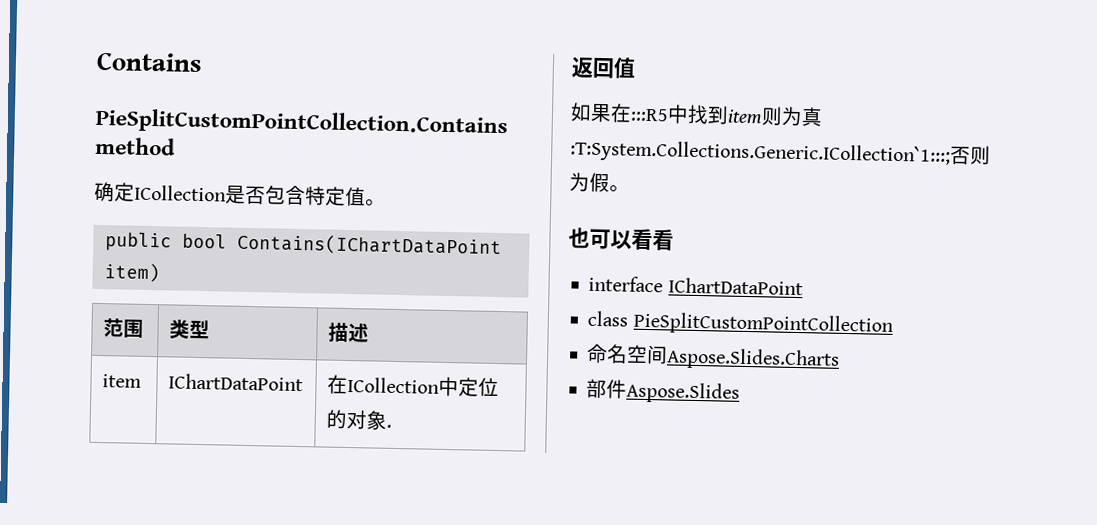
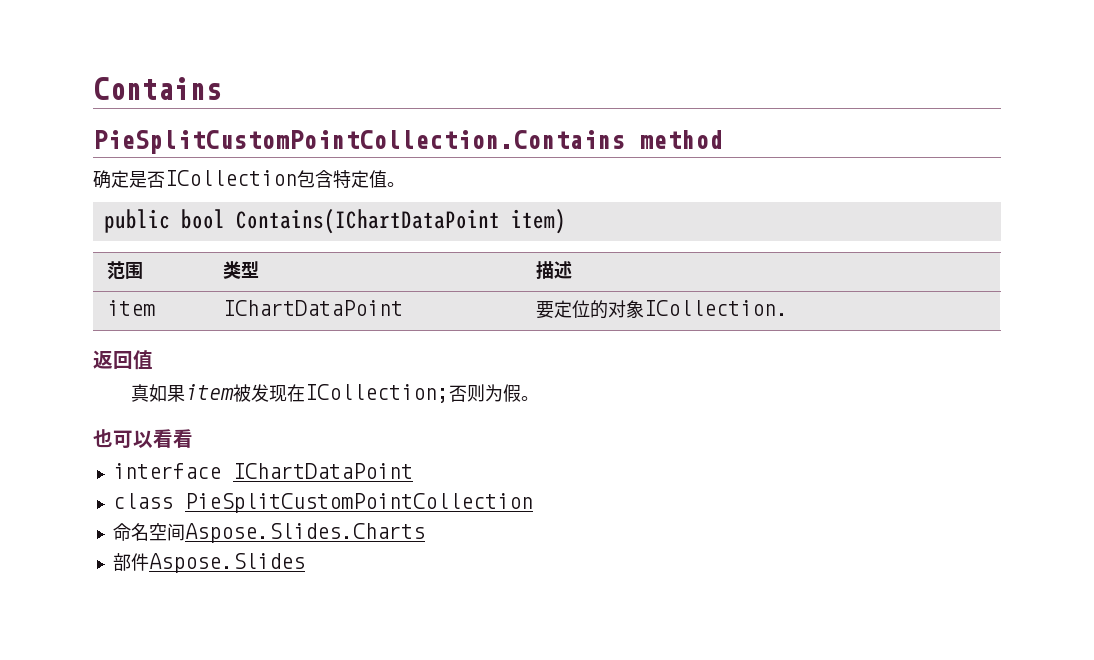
- 确定ICollection是否包含特定值。
+ 确定是否ICollection包含特定值。
- item | IChartDataPoint | 在ICollection中定位的对象.
+ item | IChartDataPoint | 要定位的对象ICollection.
- 如果在:::R5中找到item则为真:T:System.Collections.Generic.ICollection`1:::;否则为假。
+ 真如果item被发现在ICollection;否则为假。

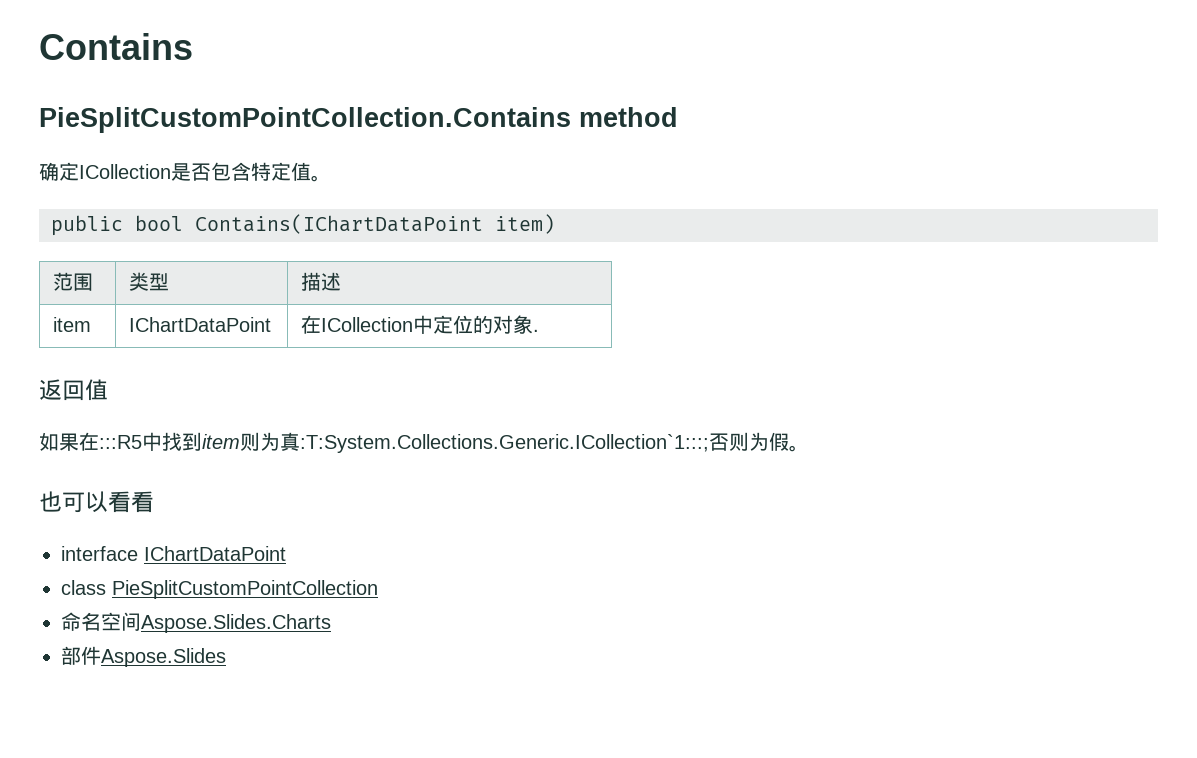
- 确定是否ICollection包含特定值。
+ 确定ICollection是否包含特定值。
- item | IChartDataPoint | 要定位的对象ICollection.
+ item | IChartDataPoint | 在ICollection中定位的对象.
- 真如果item被发现在ICollection;否则为假。
+ 如果在:::R5中找到item则为真:T:System.Collections.Generic.ICollection`1:::;否则为假。

